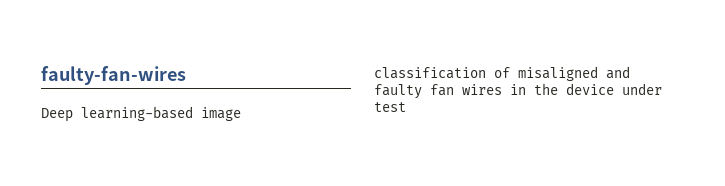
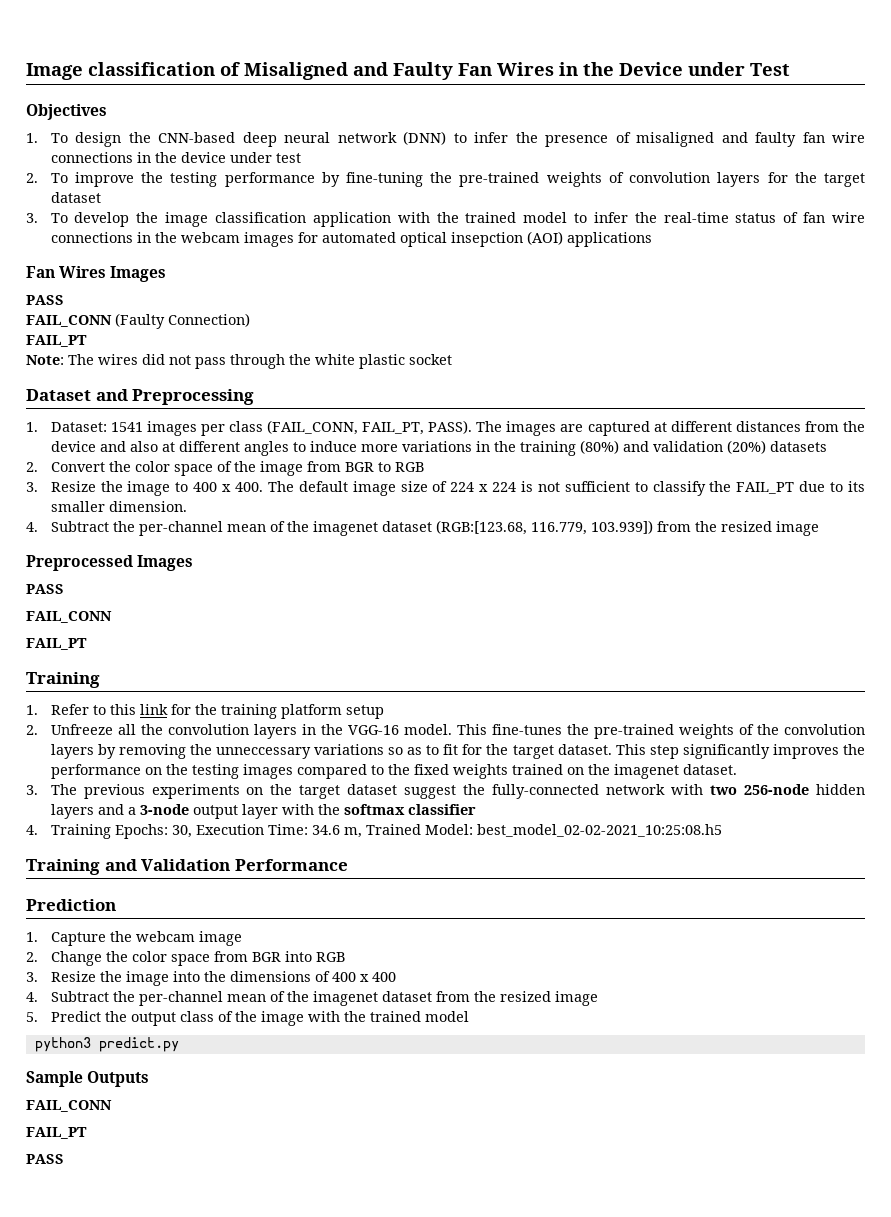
- faulty-fan-wires
- Deep learning-based image classification of misaligned and faulty fan wires in the device under test
+ Image classification of Misaligned and Faulty Fan Wires in the Device under Test
+ Objectives
+ 1. To design the CNN-based deep neural network (DNN) to infer the presence of misaligned and faulty fan wire connections in the device under test
+ 2. To improve the testing performance by fine-tuning the pre-trained weights of convolution layers for the target dataset
+ 3. To develop the image classification application with the trained model to infer the real-time status of fan wire connections in the webcam images for automated optical insepction (AOI) applications
+ Fan Wires Images
+ PASS
+ FAIL_CONN (Faulty Connection)
+ FAIL_PT
+ Note: The wires did not pass through the white plastic socket
+ Dataset and Preprocessing
+ 1. Dataset: 1541 images per class (FAIL_CONN, FAIL_PT, PASS). The images are captured at different distances from the device and also at different angles to induce more variations in the training (80%) and validation (20%) datasets
+ 2. Convert the color space of the image from BGR to RGB
+ 3. Resize the image to 400 x 400. The default image size of 224 x 224 is not sufficient to classify the FAIL_PT due to its smaller dimension.
+ 4. Subtract the per-channel mean of the imagenet dataset (RGB:[123.68, 116.779, 103.939]) from the resized image
+ Preprocessed Images
+ PASS
+ FAIL_CONN
+ FAIL_PT
+ Training
+ 1. Refer to this link for the training platform setup
+ 2. Unfreeze all the convolution layers in the VGG-16 model. This fine-tunes the pre-trained weights of the convolution layers by removing the unneccessary variations so as to fit for the target dataset. This step significantly improves the performance on the testing images compared to the fixed weights trained on the imagenet dataset.
+ 3. The previous experiments on the target dataset suggest the fully-connected network with two 256-node hidden layers and a 3-node output layer with the softmax classifier
+ 4. Training Epochs: 30, Execution Time: 34.6 m, Trained Model: best_model_02-02-2021_10:25:08.h5
+ Training and Validation Performance
+ Prediction
+ 1. Capture the webcam image
+ 2. Change the color space from BGR into RGB
+ 3. Resize the image into the dimensions of 400 x 400
+ 4. Subtract the per-channel mean of the imagenet dataset from the resized image
+ 5. Predict the output class of the image with the trained model
+ python3 predict.py
+ Sample Outputs
+ FAIL_CONN
+ FAIL_PT
+ PASS

